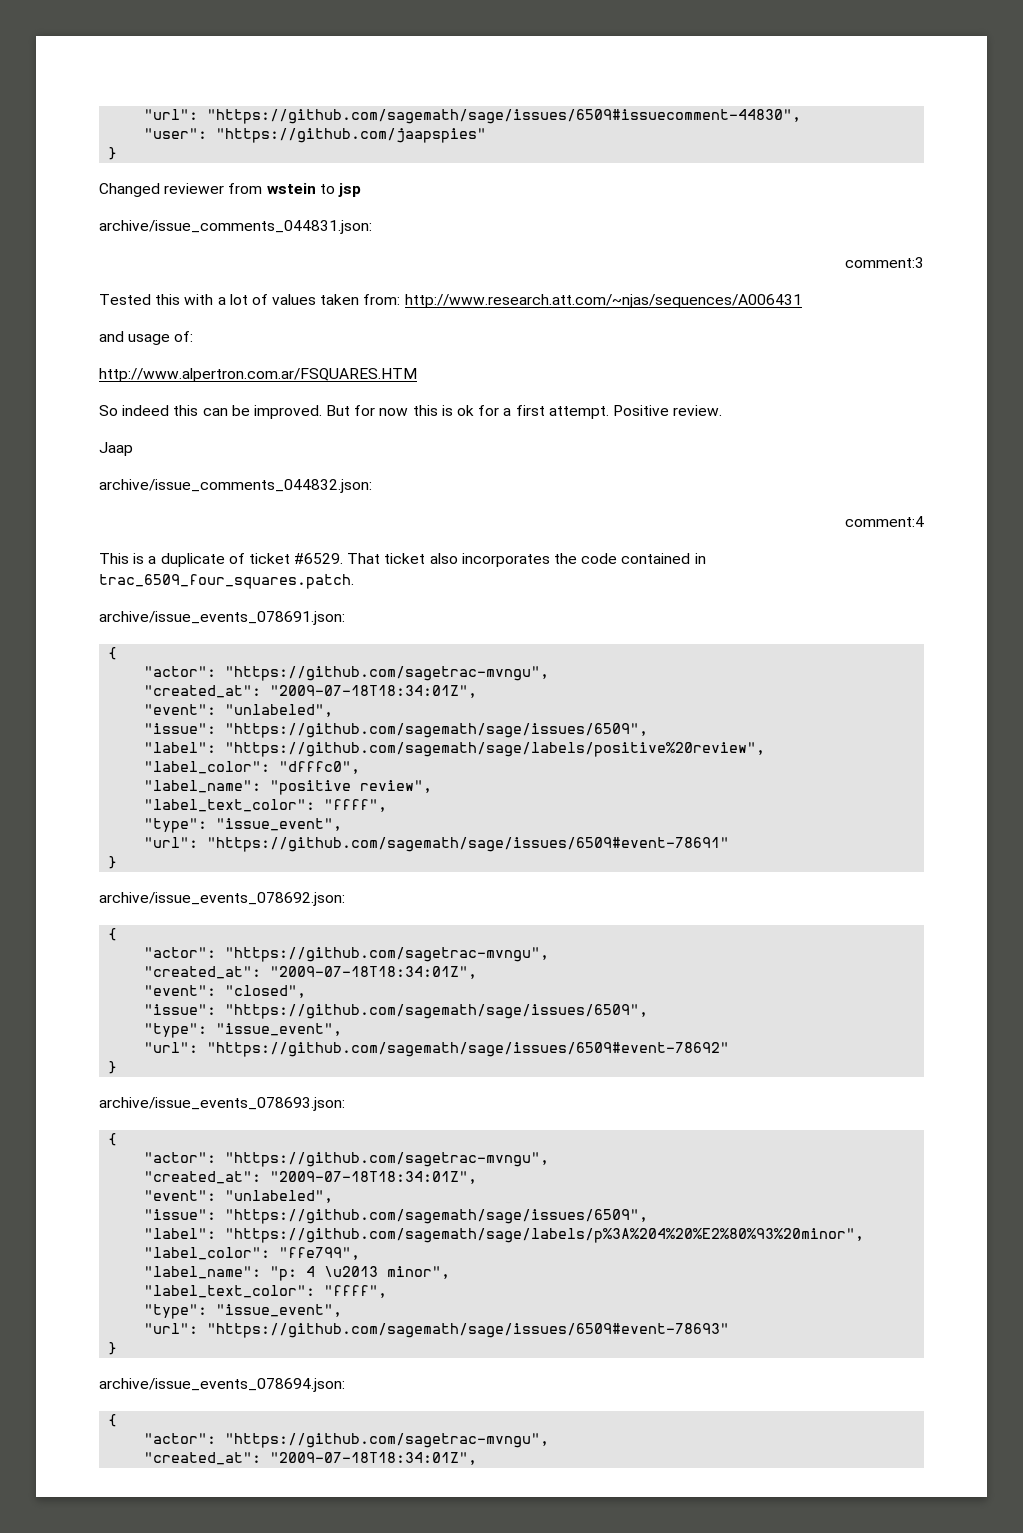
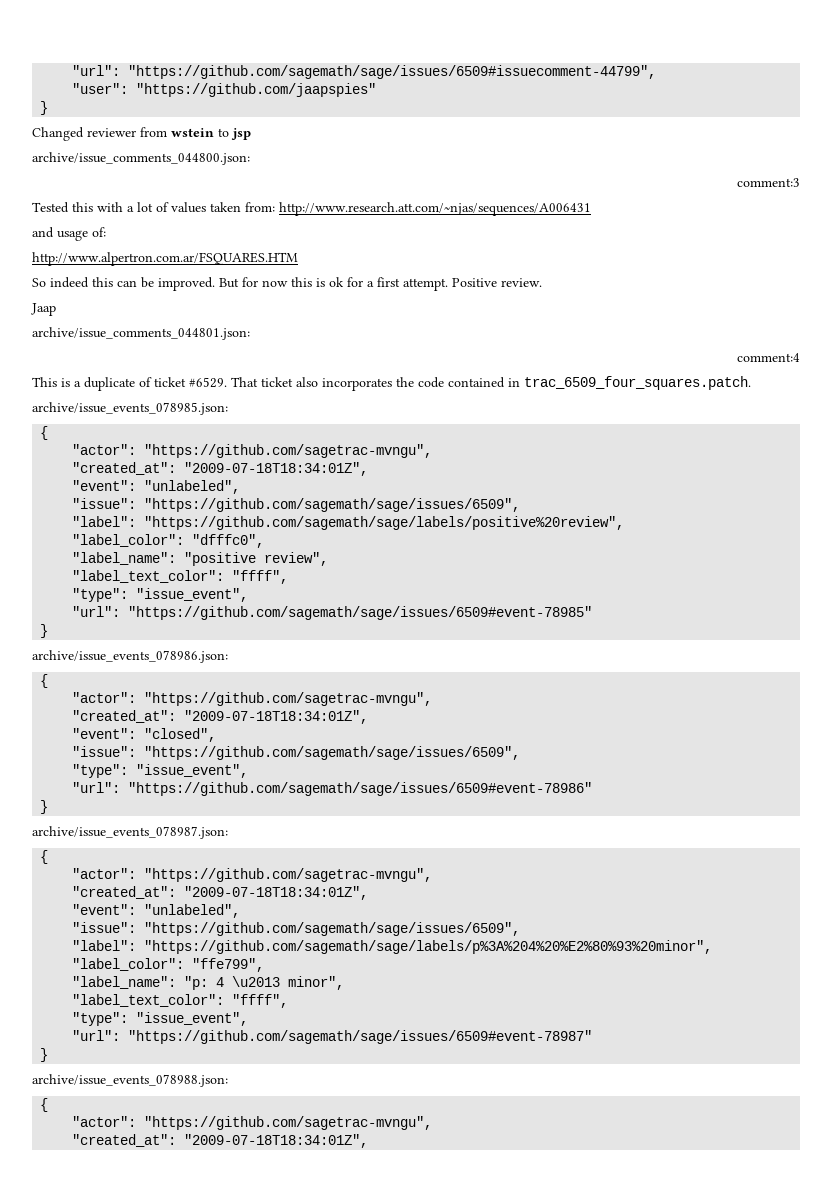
- "url": "https://github.com/sagemath/sage/issues/6509#issuecomment-44830",
+ "url": "https://github.com/sagemath/sage/issues/6509#issuecomment-44799",
- archive/issue_comments_044831.json:
+ archive/issue_comments_044800.json:
- archive/issue_comments_044832.json:
+ archive/issue_comments_044801.json:
- archive/issue_events_078691.json:
+ archive/issue_events_078985.json:
- "url": "https://github.com/sagemath/sage/issues/6509#event-78691"
+ "url": "https://github.com/sagemath/sage/issues/6509#event-78985"
  }
- archive/issue_events_078692.json:
+ archive/issue_events_078986.json:
- "url": "https://github.com/sagemath/sage/issues/6509#event-78692"
+ "url": "https://github.com/sagemath/sage/issues/6509#event-78986"
  }
- archive/issue_events_078693.json:
+ archive/issue_events_078987.json:
- "url": "https://github.com/sagemath/sage/issues/6509#event-78693"
+ "url": "https://github.com/sagemath/sage/issues/6509#event-78987"
  }
- archive/issue_events_078694.json:
+ archive/issue_events_078988.json:

